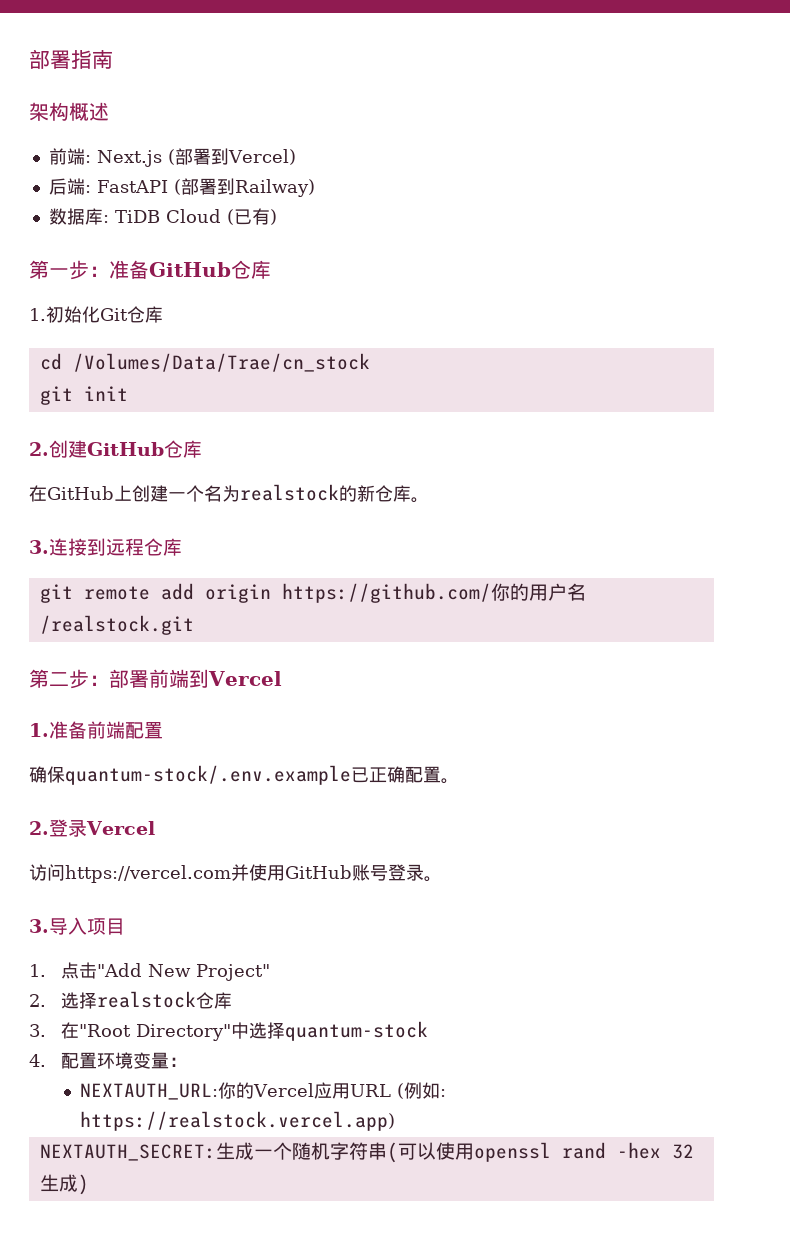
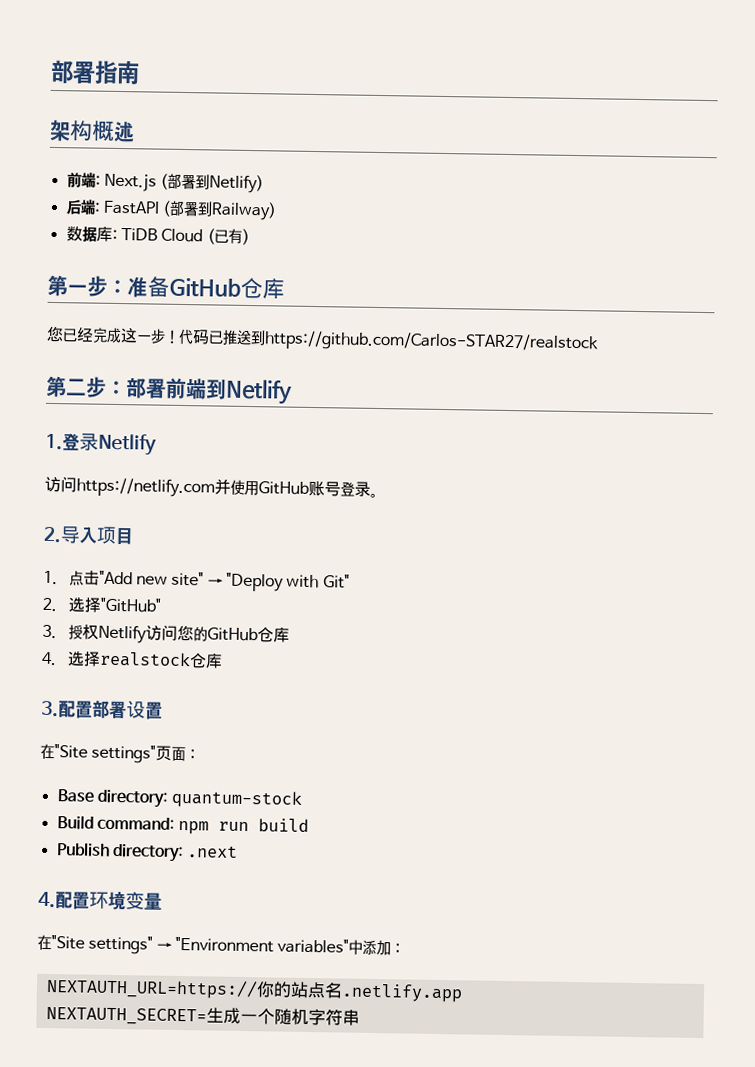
- 前端: Next.js (部署到Vercel)
+ 前端: Next.js (部署到Netlify)
- 1.初始化Git仓库
- cd /Volumes/Data/Trae/cn_stock
- git init
- 2.创建GitHub仓库
- 在GitHub上创建一个名为realstock的新仓库。
- 3.连接到远程仓库
- git remote add origin https://github.com/你的用户名/realstock.git
+ 您已经完成这一步！代码已推送到https://github.com/Carlos-STAR27/realstock
- 第二步：部署前端到Vercel
- 1.准备前端配置
- 确保quantum-stock/.env.example已正确配置。
- 2.登录Vercel
- 访问https://vercel.com并使用GitHub账号登录。
+ 第二步：部署前端到Netlify
+ 1.登录Netlify
+ 访问https://netlify.com并使用GitHub账号登录。
- 3.导入项目
+ 2.导入项目
- 1.点击"Add New Project"
- 2.选择realstock仓库
- 3.在"Root Directory"中选择quantum-stock
- 4.配置环境变量：
- NEXTAUTH_URL:你的Vercel应用URL (例如: https://realstock.vercel.app)
- NEXTAUTH_SECRET:生成一个随机字符串(可以使用openssl rand -hex 32生成)
+ 1.点击"Add new site" → "Deploy with Git"
+ 2.选择"GitHub"
+ 3.授权Netlify访问您的GitHub仓库
+ 4.选择realstock仓库
+ 3.配置部署设置
+ 在"Site settings"页面：
+ Base directory: quantum-stock
+ Build command: npm run build
+ Publish directory: .next
+ 4.配置环境变量
+ 在"Site settings" → "Environment variables"中添加：
+ NEXTAUTH_URL=https://你的站点名.netlify.app
+ NEXTAUTH_SECRET=生成一个随机字符串

